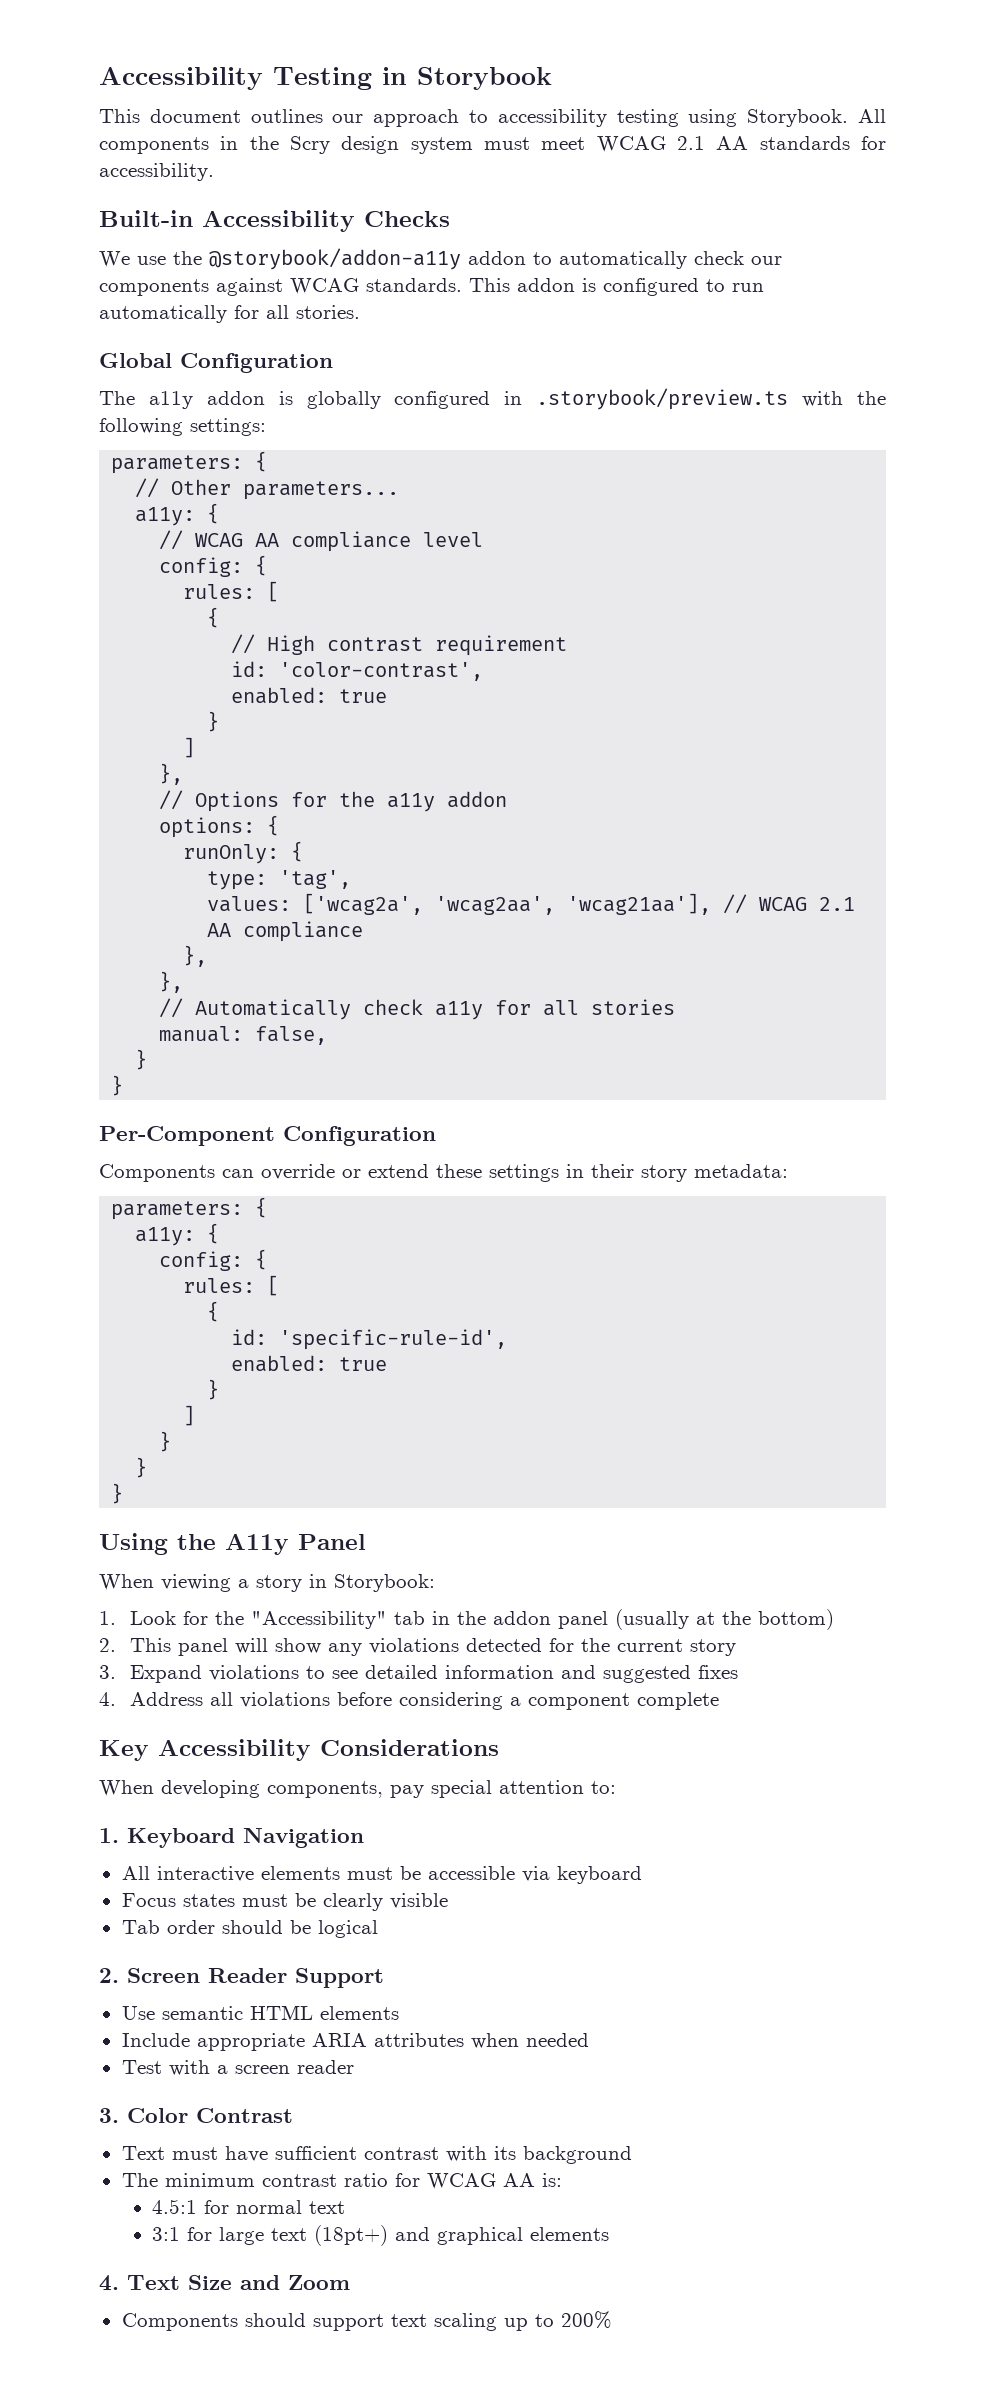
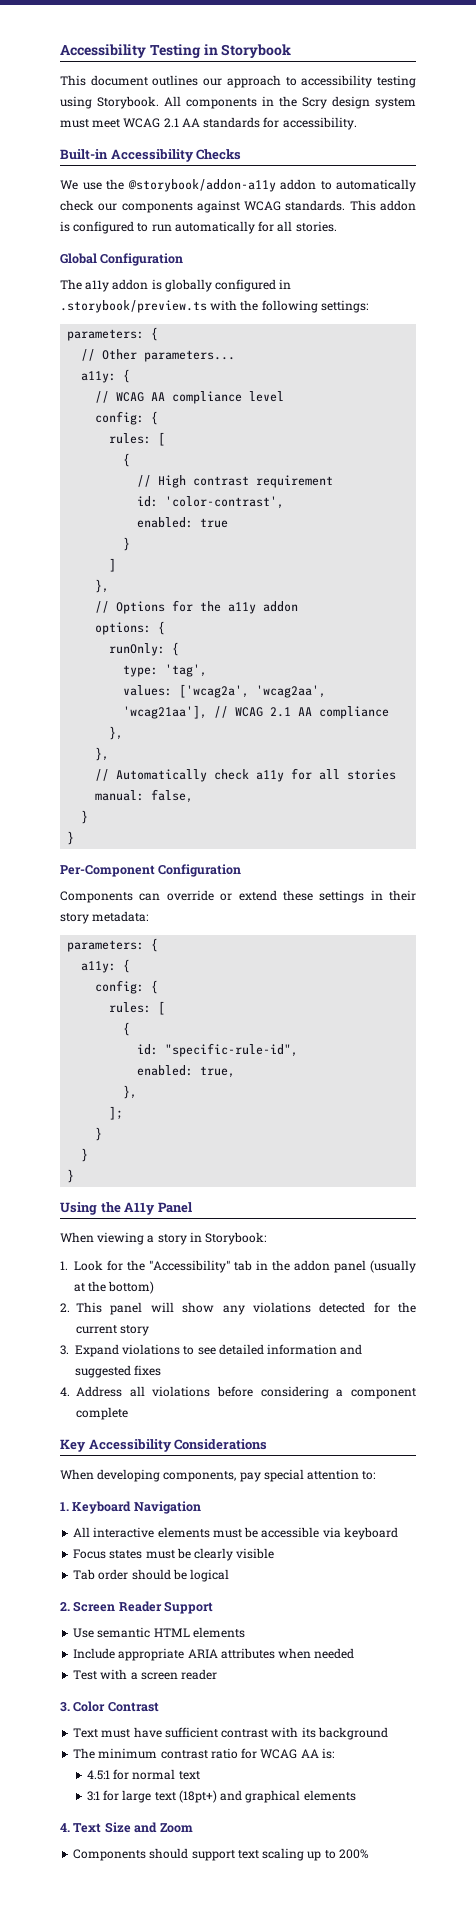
- id: 'specific-rule-id',
- enabled: true
- }
- ]
+ id: "specific-rule-id",
+ enabled: true,
+ },
+ ];

